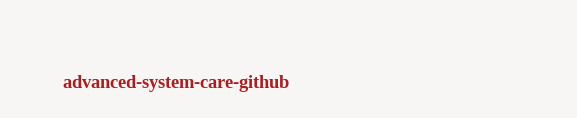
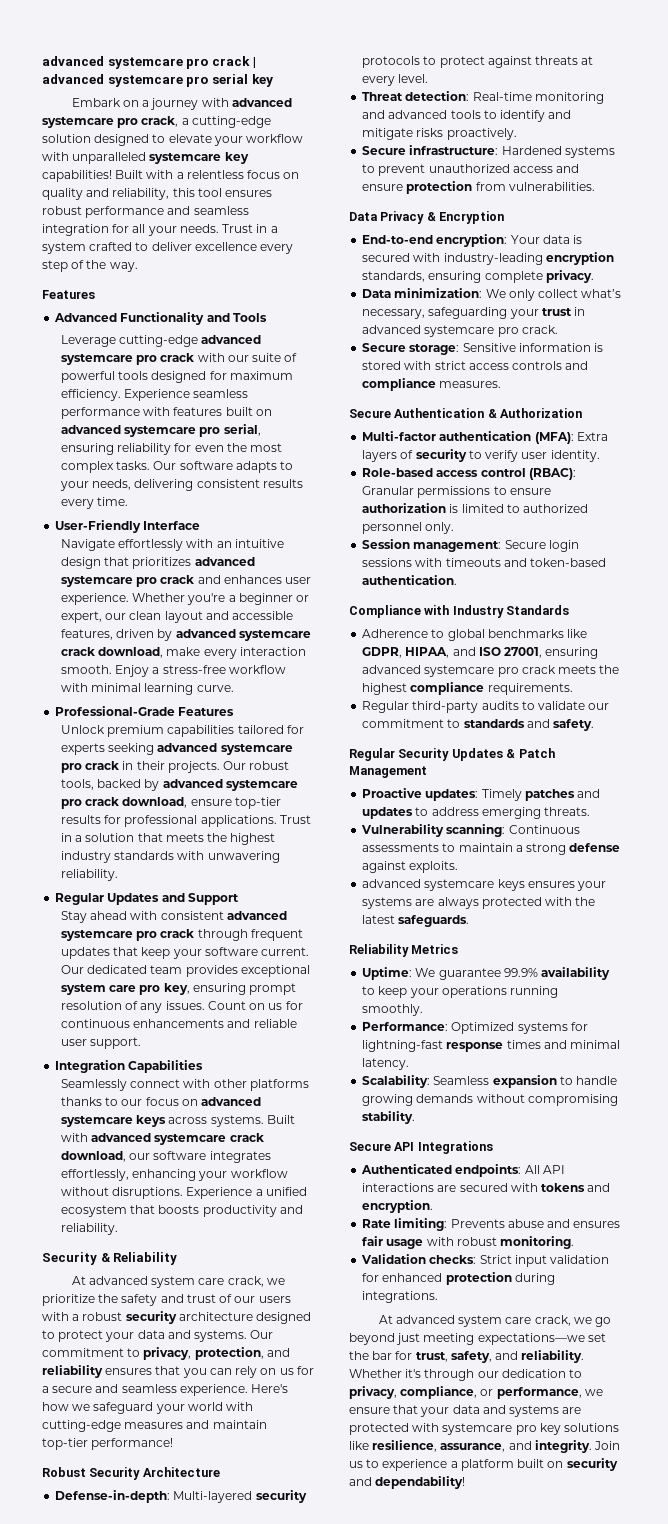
- advanced-system-care-github
+ advanced systemcare pro crack | advanced systemcare pro serial key
+ Embark on a journey with advanced systemcare pro crack, a cutting-edge solution designed to elevate your workflow with unparalleled systemcare key capabilities! Built with a relentless focus on quality and reliability, this tool ensures robust performance and seamless integration for all your needs. Trust in a system crafted to deliver excellence every step of the way.
+ Features
+ Advanced Functionality and Tools
+ Leverage cutting-edge advanced systemcare pro crack with our suite of powerful tools designed for maximum efficiency. Experience seamless performance with features built on advanced systemcare pro serial, ensuring reliability for even the most complex tasks. Our software adapts to your needs, delivering consistent results every time.
+ User-Friendly Interface
+ Navigate effortlessly with an intuitive design that prioritizes advanced systemcare pro crack and enhances user experience. Whether you're a beginner or expert, our clean layout and accessible features, driven by advanced systemcare crack download, make every interaction smooth. Enjoy a stress-free workflow with minimal learning curve.
+ Professional-Grade Features
+ Unlock premium capabilities tailored for experts seeking advanced systemcare pro crack in their projects. Our robust tools, backed by advanced systemcare pro crack download, ensure top-tier results for professional applications. Trust in a solution that meets the highest industry standards with unwavering reliability.
+ Regular Updates and Support
+ Stay ahead with consistent advanced systemcare pro crack through frequent updates that keep your software current. Our dedicated team provides exceptional system care pro key, ensuring prompt resolution of any issues. Count on us for continuous enhancements and reliable user support.
+ Integration Capabilities
+ Seamlessly connect with other platforms thanks to our focus on advanced systemcare keys across systems. Built with advanced systemcare crack download, our software integrates effortlessly, enhancing your workflow without disruptions. Experience a unified ecosystem that boosts productivity and reliability.
+ Security & Reliability
+ At advanced system care crack, we prioritize the safety and trust of our users with a robust security architecture designed to protect your data and systems. Our commitment to privacy, protection, and reliability ensures that you can rely on us for a secure and seamless experience. Here's how we safeguard your world with cutting-edge measures and maintain top-tier performance!
+ Robust Security Architecture
+ Defense-in-depth: Multi-layered security protocols to protect against threats at every level.
+ Threat detection: Real-time monitoring and advanced tools to identify and mitigate risks proactively.
+ Secure infrastructure: Hardened systems to prevent unauthorized access and ensure protection from vulnerabilities.
+ Data Privacy & Encryption
+ End-to-end encryption: Your data is secured with industry-leading encryption standards, ensuring complete privacy.
+ Data minimization: We only collect what’s necessary, safeguarding your trust in advanced systemcare pro crack.
+ Secure storage: Sensitive information is stored with strict access controls and compliance measures.
+ Secure Authentication & Authorization
+ Multi-factor authentication (MFA): Extra layers of security to verify user identity.
+ Role-based access control (RBAC): Granular permissions to ensure authorization is limited to authorized personnel only.
+ Session management: Secure login sessions with timeouts and token-based authentication.
+ Compliance with Industry Standards
+ Adherence to global benchmarks like GDPR, HIPAA, and ISO 27001, ensuring advanced systemcare pro crack meets the highest compliance requirements.
+ Regular third-party audits to validate our commitment to standards and safety.
+ Regular Security Updates & Patch Management
+ Proactive updates: Timely patches and updates to address emerging threats.
+ Vulnerability scanning: Continuous assessments to maintain a strong defense against exploits.
+ advanced systemcare keys ensures your systems are always protected with the latest safeguards.
+ Reliability Metrics
+ Uptime: We guarantee 99.9% availability to keep your operations running smoothly.
+ Performance: Optimized systems for lightning-fast response times and minimal latency.
+ Scalability: Seamless expansion to handle growing demands without compromising stability.
+ Secure API Integrations
+ Authenticated endpoints: All API interactions are secured with tokens and encryption.
+ Rate limiting: Prevents abuse and ensures fair usage with robust monitoring.
+ Validation checks: Strict input validation for enhanced protection during integrations.
+ At advanced system care crack, we go beyond just meeting expectations—we set the bar for trust, safety, and reliability. Whether it's through our dedication to privacy, compliance, or performance, we ensure that your data and systems are protected with systemcare pro key solutions like resilience, assurance, and integrity. Join us to experience a platform built on security and dependability!

